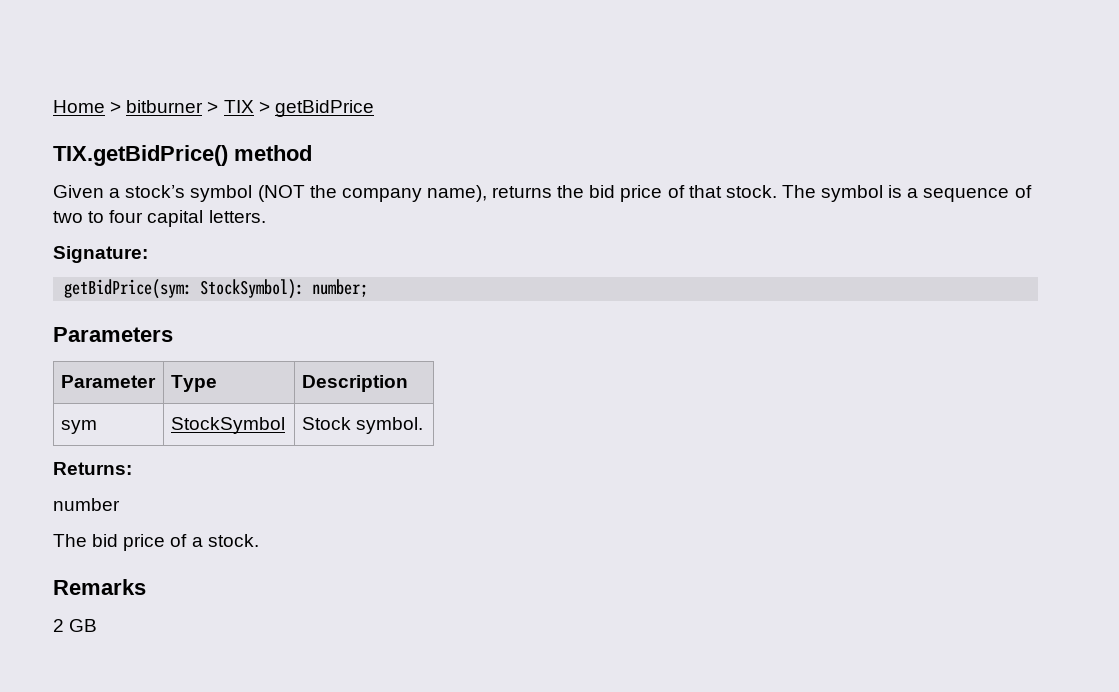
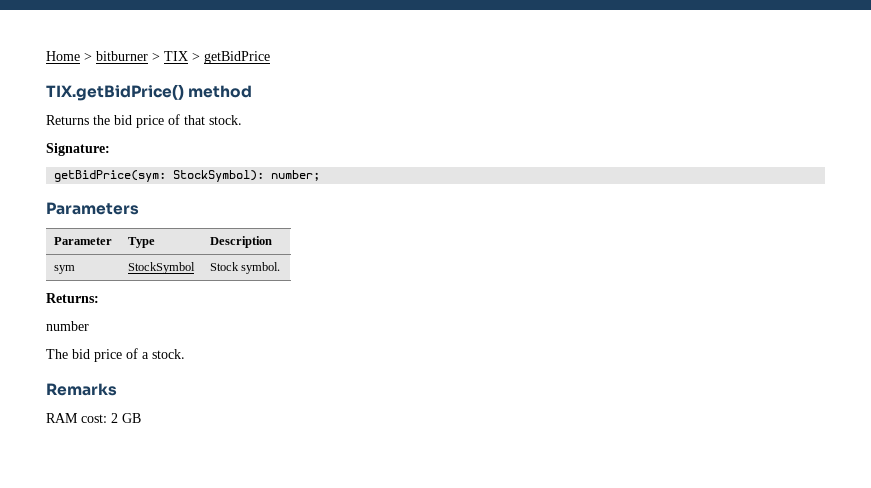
- Given a stock’s symbol (NOT the company name), returns the bid price of that stock. The symbol is a sequence of two to four capital letters.
+ Returns the bid price of that stock.
- 2 GB
+ RAM cost: 2 GB

